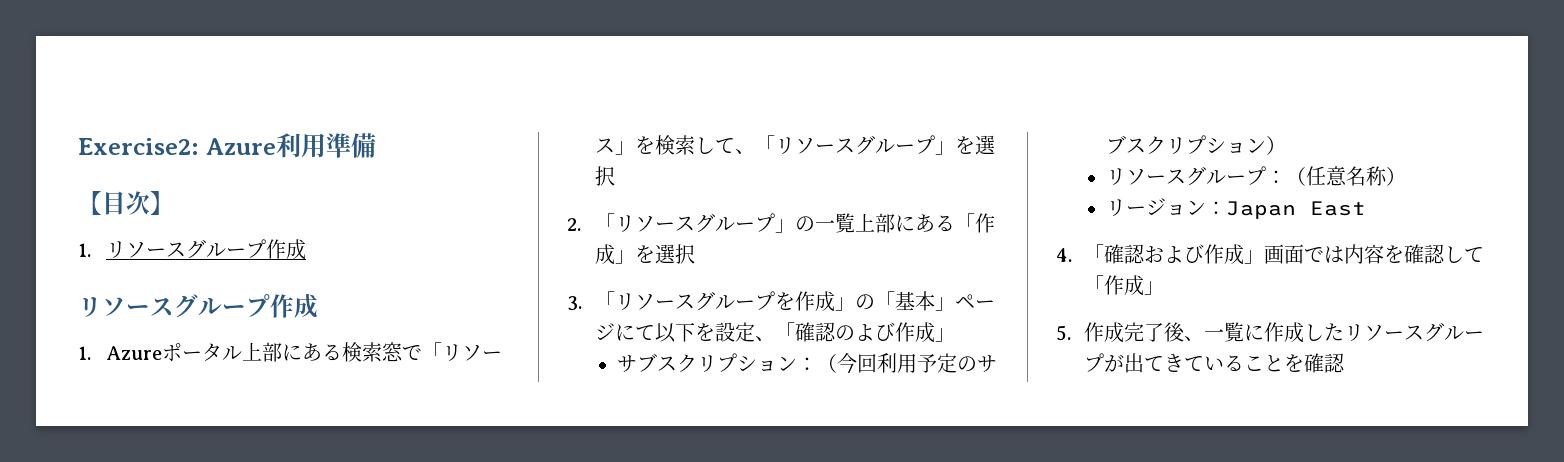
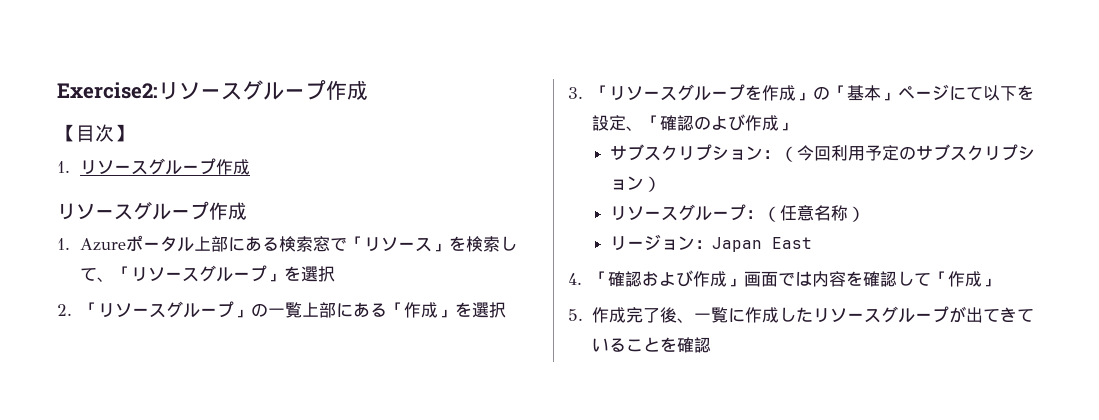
- Exercise2: Azure利用準備
+ Exercise2:リソースグループ作成

